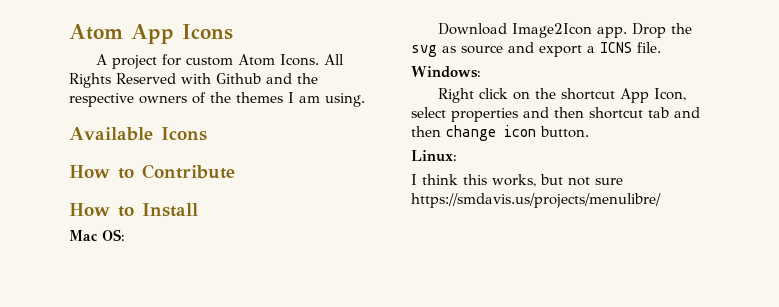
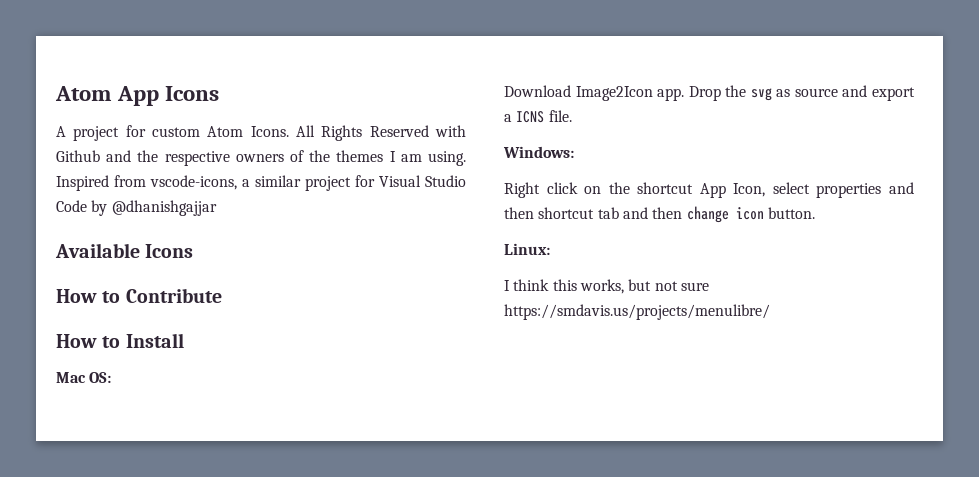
+ Inspired from vscode-icons, a similar project for Visual Studio Code by @dhanishgajjar

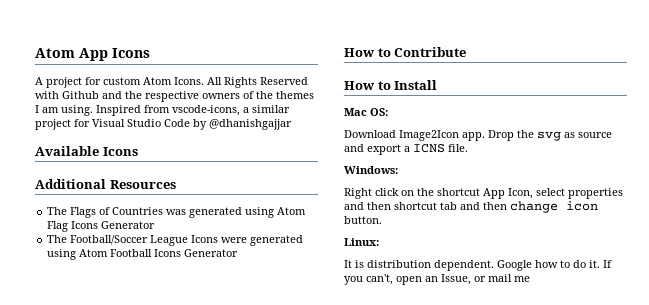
+ Additional Resources
+ The Flags of Countries was generated using Atom Flag Icons Generator
+ The Football/Soccer League Icons were generated using Atom Football Icons Generator
- I think this works, but not sure https://smdavis.us/projects/menulibre/
+ It is distribution dependent. Google how to do it. If you can't, open an Issue, or mail me

